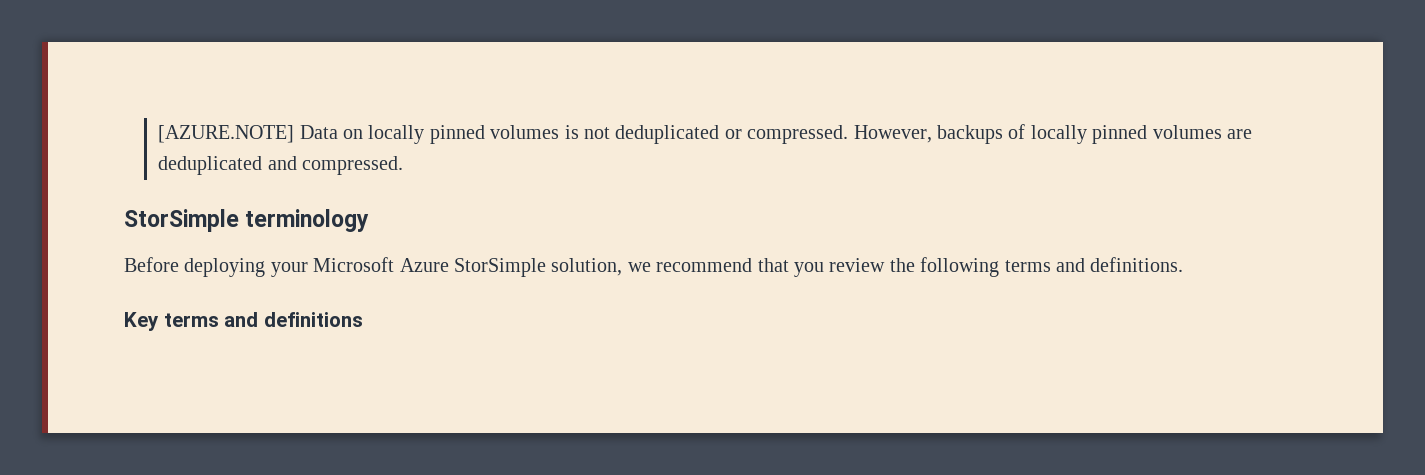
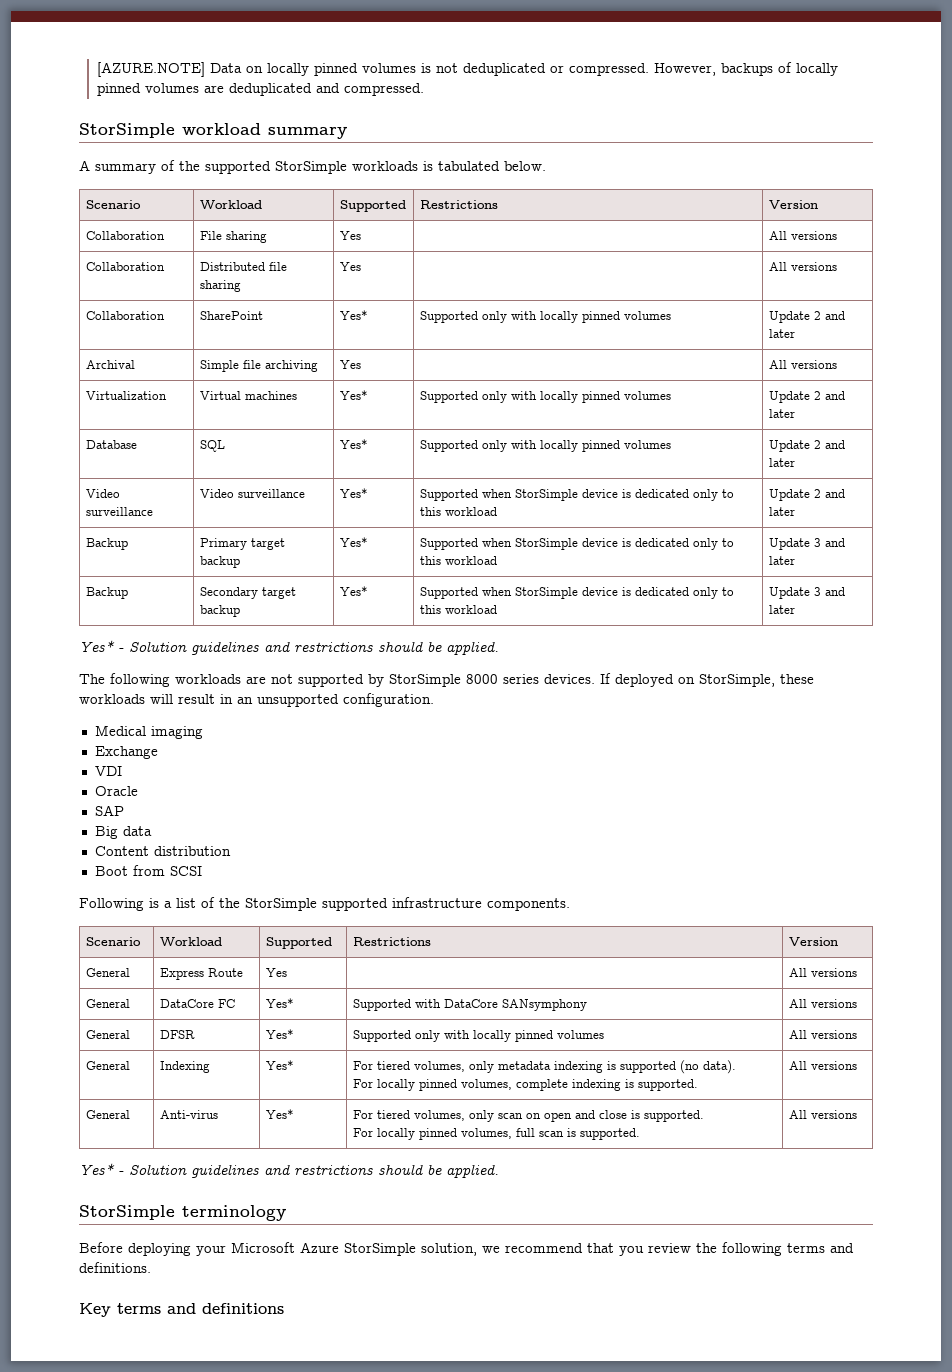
+ StorSimple workload summary
+ A summary of the supported StorSimple workloads is tabulated below.
+ Scenario | Workload | Supported | Restrictions | Version
+ Collaboration | File sharing | Yes | | All versions
+ Collaboration | Distributed file sharing | Yes | | All versions
+ Collaboration | SharePoint | Yes* | Supported only with locally pinned volumes | Update 2 and later
+ Archival | Simple file archiving | Yes | | All versions
+ Virtualization | Virtual machines | Yes* | Supported only with locally pinned volumes | Update 2 and later
+ Database | SQL | Yes* | Supported only with locally pinned volumes | Update 2 and later
+ Video surveillance | Video surveillance | Yes* | Supported when StorSimple device is dedicated only to this workload | Update 2 and later
+ Backup | Primary target backup | Yes* | Supported when StorSimple device is dedicated only to this workload | Update 3 and later
+ Backup | Secondary target backup | Yes* | Supported when StorSimple device is dedicated only to this workload | Update 3 and later
+ Yes* - Solution guidelines and restrictions should be applied.
+ The following workloads are not supported by StorSimple 8000 series devices. If deployed on StorSimple, these workloads will result in an unsupported configuration.
+ Medical imaging
+ Exchange
+ VDI
+ Oracle
+ SAP
+ Big data
+ Content distribution
+ Boot from SCSI
+ Following is a list of the StorSimple supported infrastructure components.
+ Scenario | Workload | Supported | Restrictions | Version
+ General | Express Route | Yes | | All versions
+ General | DataCore FC | Yes* | Supported with DataCore SANsymphony | All versions
+ General | DFSR | Yes* | Supported only with locally pinned volumes | All versions
+ General | Indexing | Yes* | For tiered volumes, only metadata indexing is supported (no data).
+ For locally pinned volumes, complete indexing is supported. | All versions
+ General | Anti-virus | Yes* | For tiered volumes, only scan on open and close is supported.
+ For locally pinned volumes, full scan is supported. | All versions
+ Yes* - Solution guidelines and restrictions should be applied.

